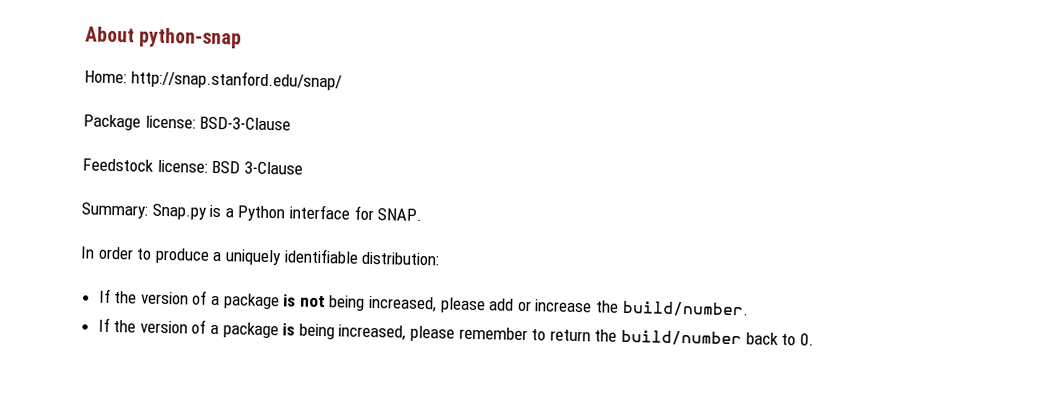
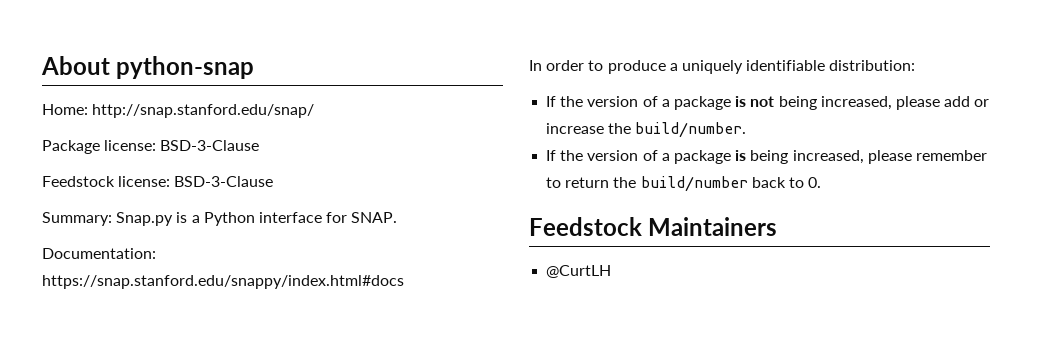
- Feedstock license: BSD 3-Clause
+ Feedstock license: BSD-3-Clause
+ Documentation: https://snap.stanford.edu/snappy/index.html#docs
+ Feedstock Maintainers
+ @CurtLH

